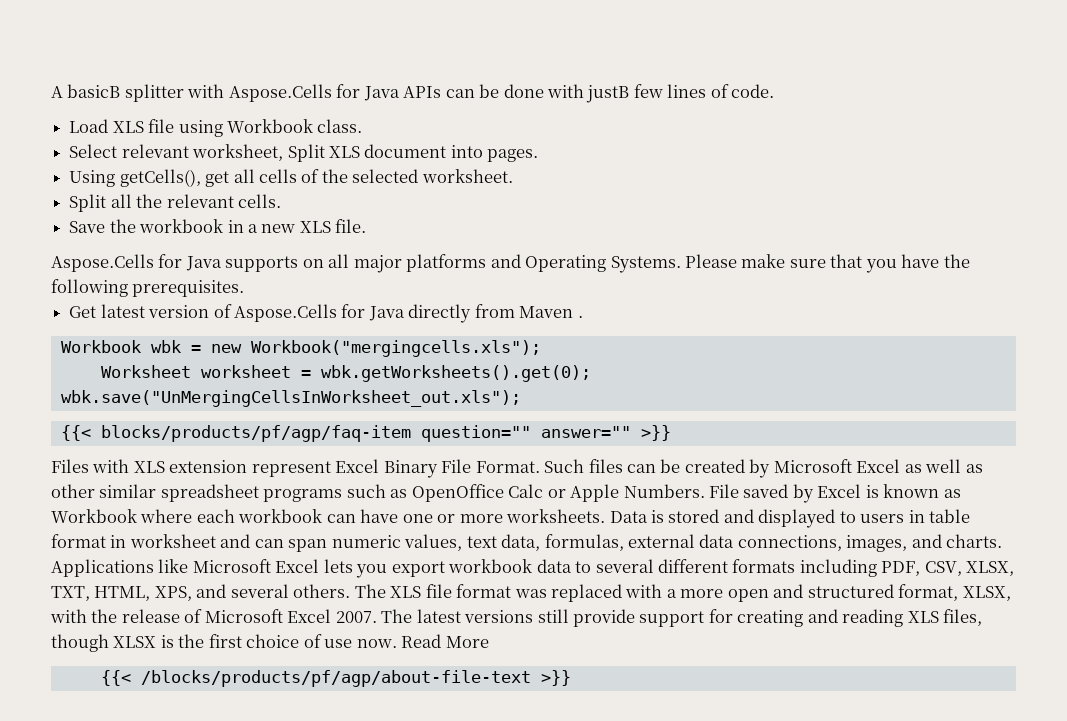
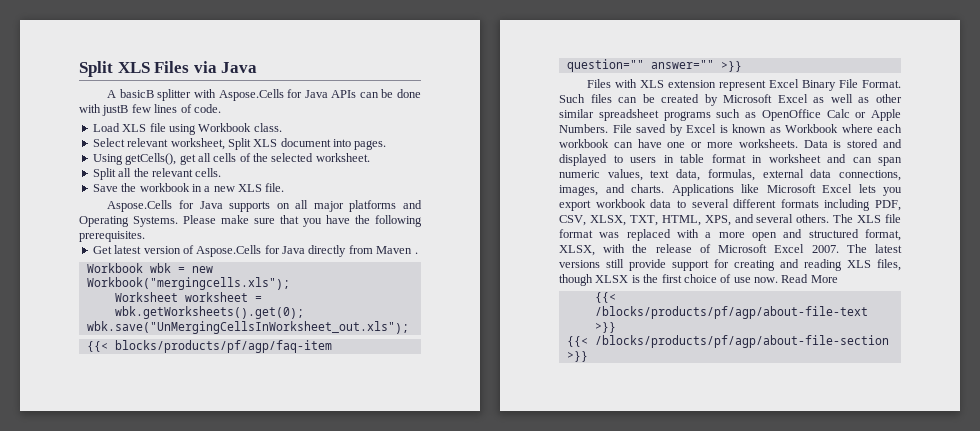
+ Split XLS Files via Java
+ {{< /blocks/products/pf/agp/about-file-section >}}

